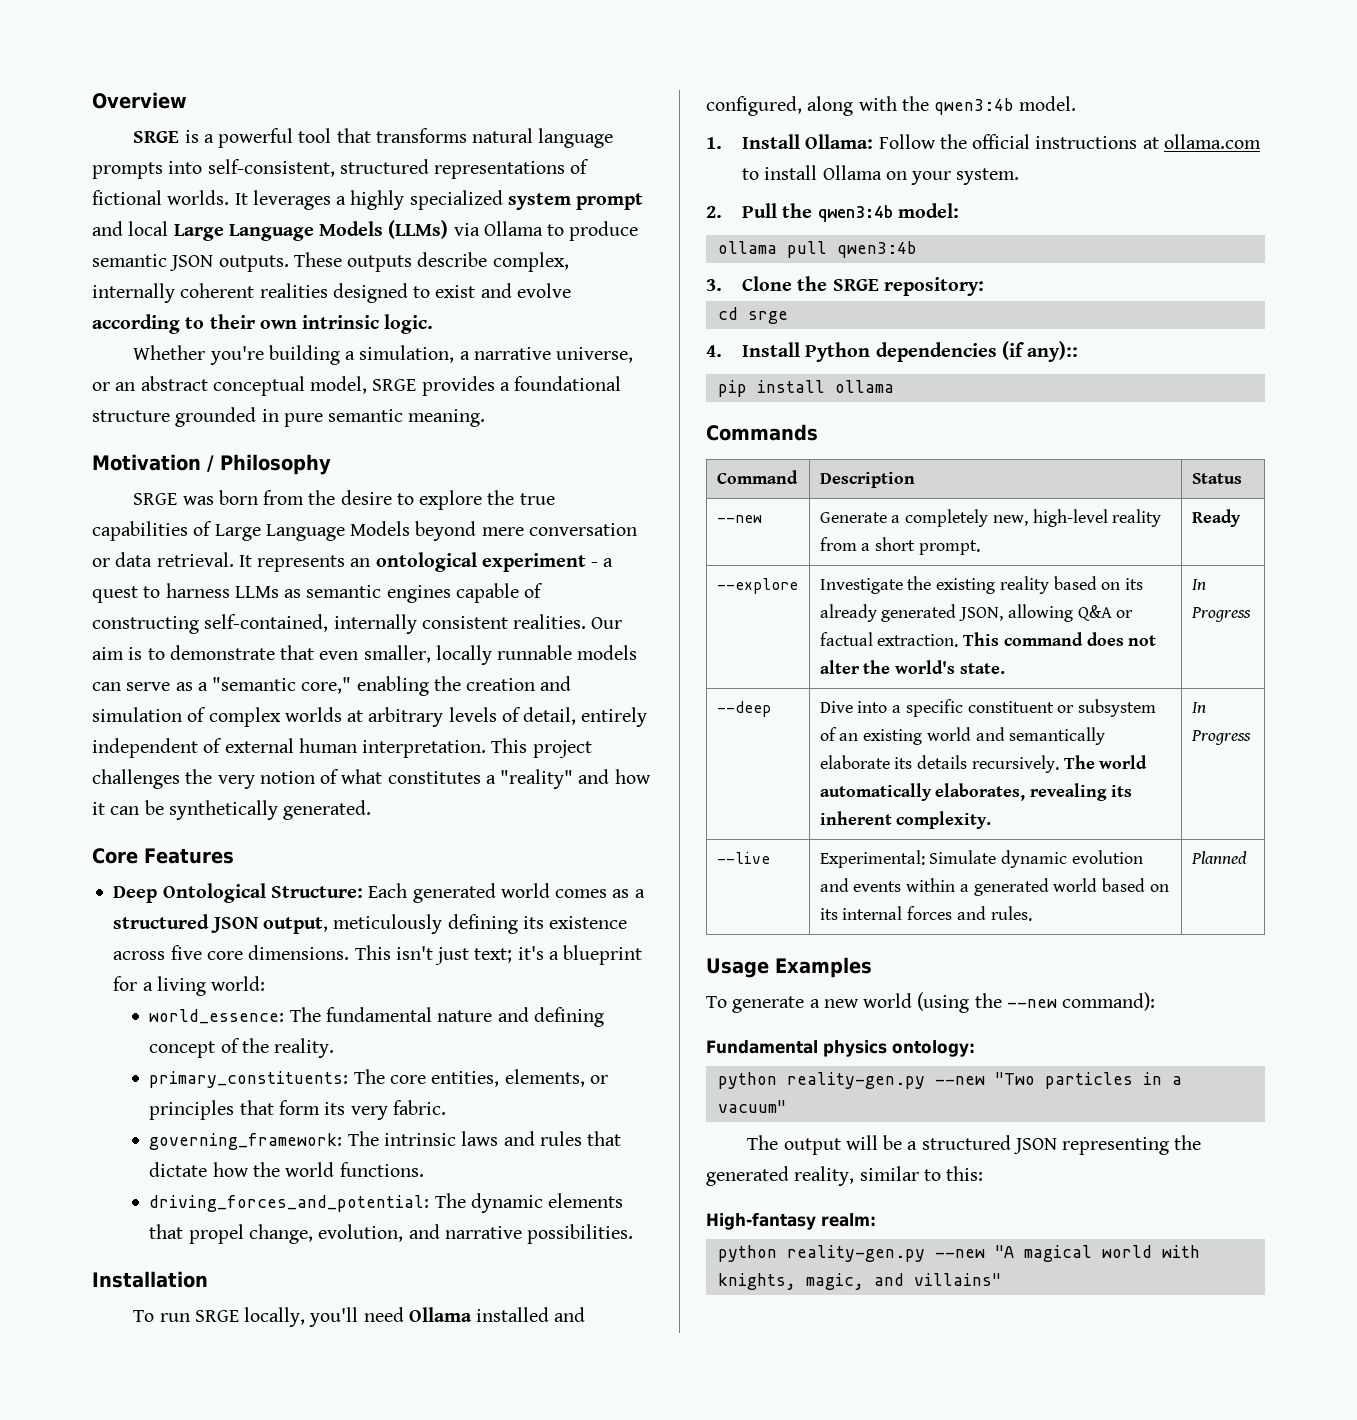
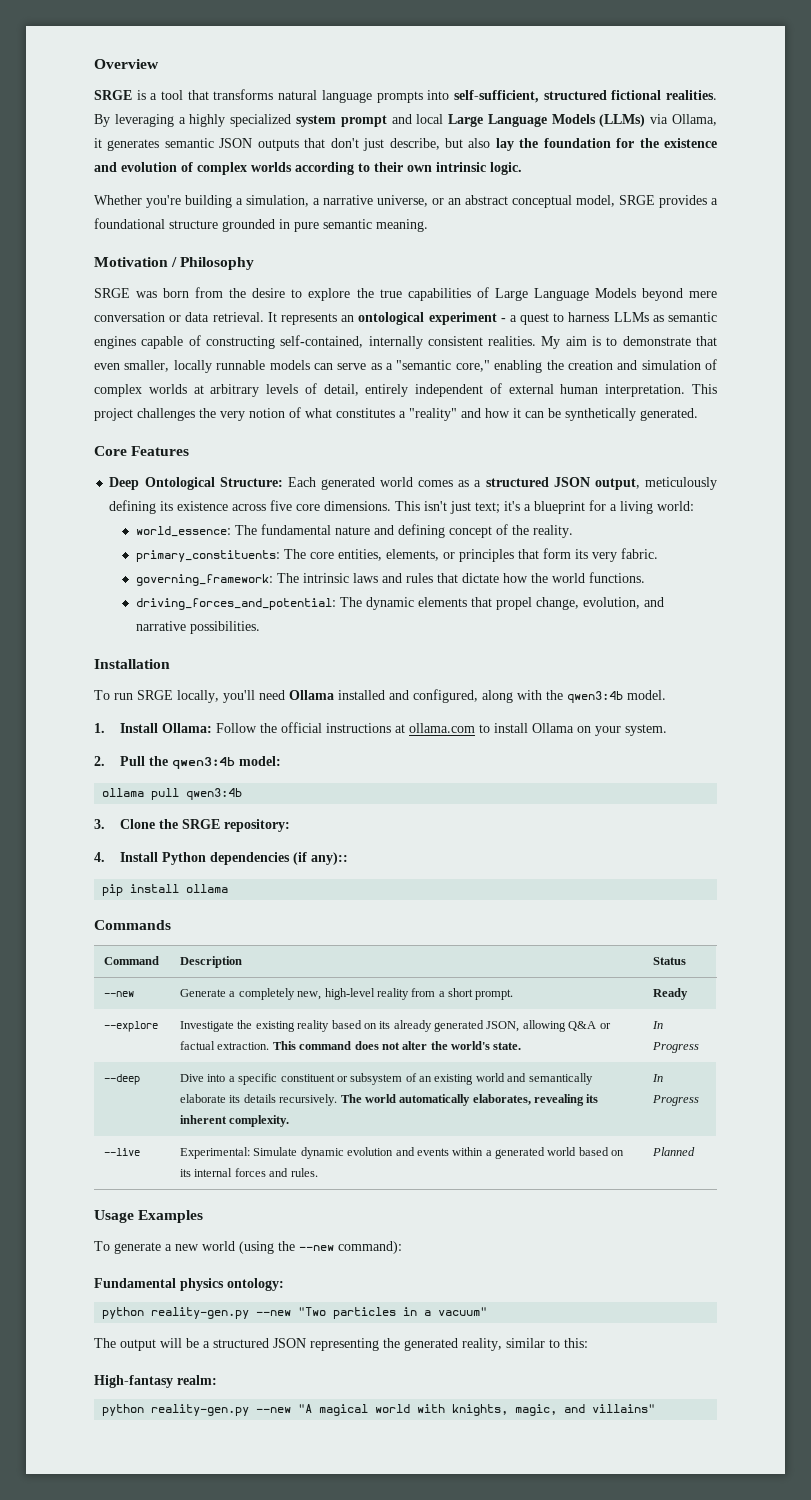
- SRGE is a powerful tool that transforms natural language prompts into self-consistent, structured representations of fictional worlds. It leverages a highly specialized system prompt and local Large Language Models (LLMs) via Ollama to produce semantic JSON outputs. These outputs describe complex, internally coherent realities designed to exist and evolve according to their own intrinsic logic.
+ SRGE is a tool that transforms natural language prompts into self-sufficient, structured fictional realities. By leveraging a highly specialized system prompt and local Large Language Models (LLMs) via Ollama, it generates semantic JSON outputs that don't just describe, but also lay the foundation for the existence and evolution of complex worlds according to their own intrinsic logic.
- Our aim is to demonstrate that even smaller, locally runnable models can serve as a "semantic core," enabling the creation and simulation of complex worlds at arbitrary levels of detail, entirely independent of external human interpretation.
+ My aim is to demonstrate that even smaller, locally runnable models can serve as a "semantic core," enabling the creation and simulation of complex worlds at arbitrary levels of detail, entirely independent of external human interpretation.
- cd srge

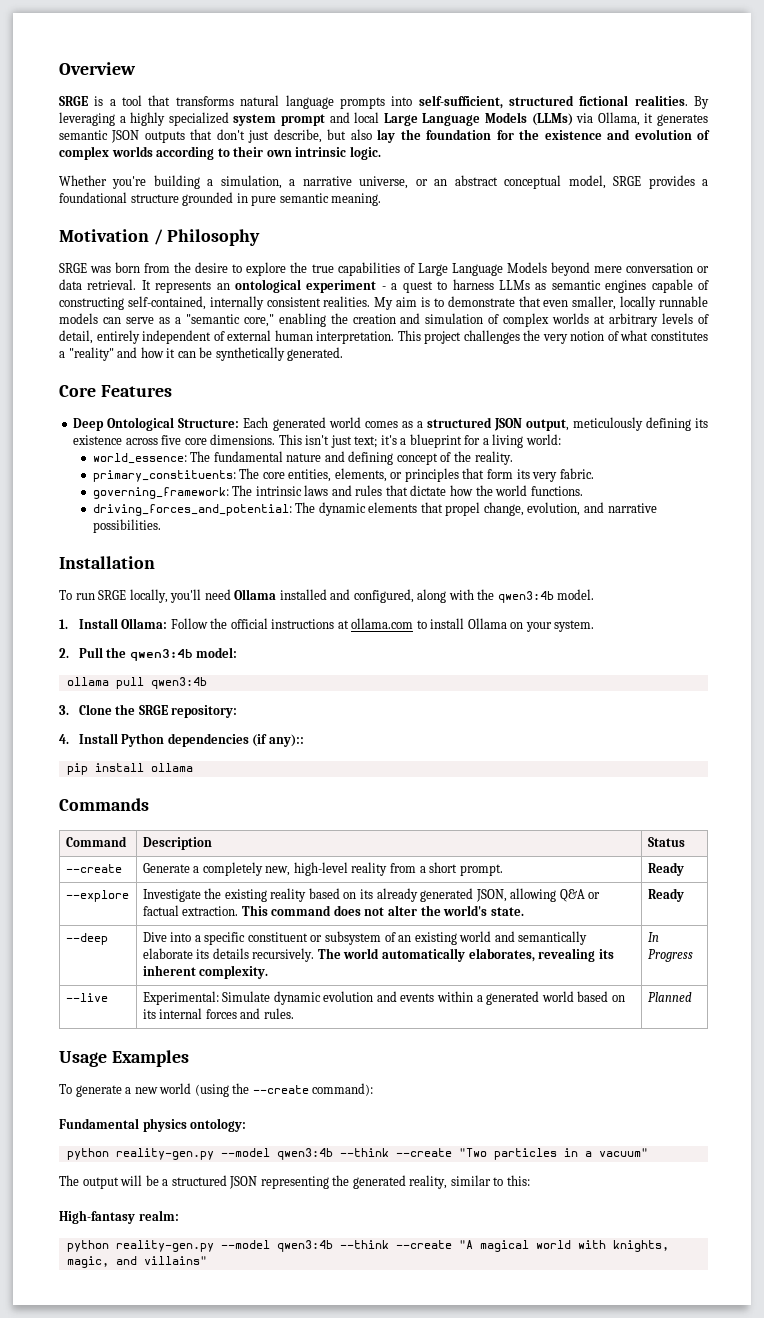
- --new | Generate a completely new, high-level reality from a short prompt. | Ready
+ --create | Generate a completely new, high-level reality from a short prompt. | Ready
- --explore | Investigate the existing reality based on its already generated JSON, allowing Q&A or factual extraction. This command does not alter the world's state. | In Progress
+ --explore | Investigate the existing reality based on its already generated JSON, allowing Q&A or factual extraction. This command does not alter the world's state. | Ready
- To generate a new world (using the --new command):
+ To generate a new world (using the --create command):
- python reality-gen.py --new "Two particles in a vacuum"
+ python reality-gen.py --model qwen3:4b --think --create "Two particles in a vacuum"
- python reality-gen.py --new "A magical world with knights, magic, and villains"
+ python reality-gen.py --model qwen3:4b --think --create "A magical world with knights, magic, and villains"

